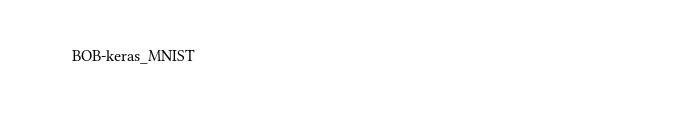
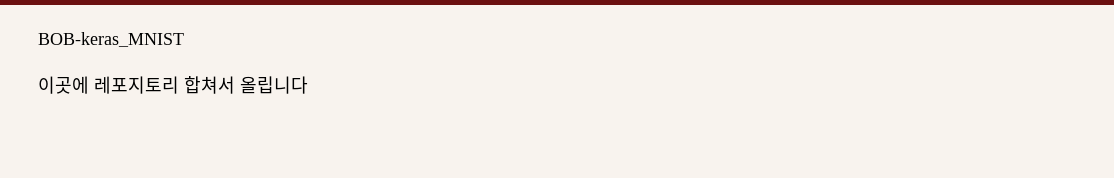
+ 이곳에 레포지토리 합쳐서 올립니다

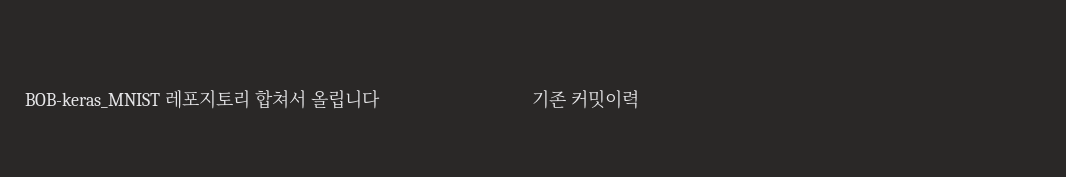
- BOB-keras_MNIST
- 이곳에 레포지토리 합쳐서 올립니다
+ BOB-keras_MNIST 레포지토리 합쳐서 올립니다
+ 기존 커밋이력

